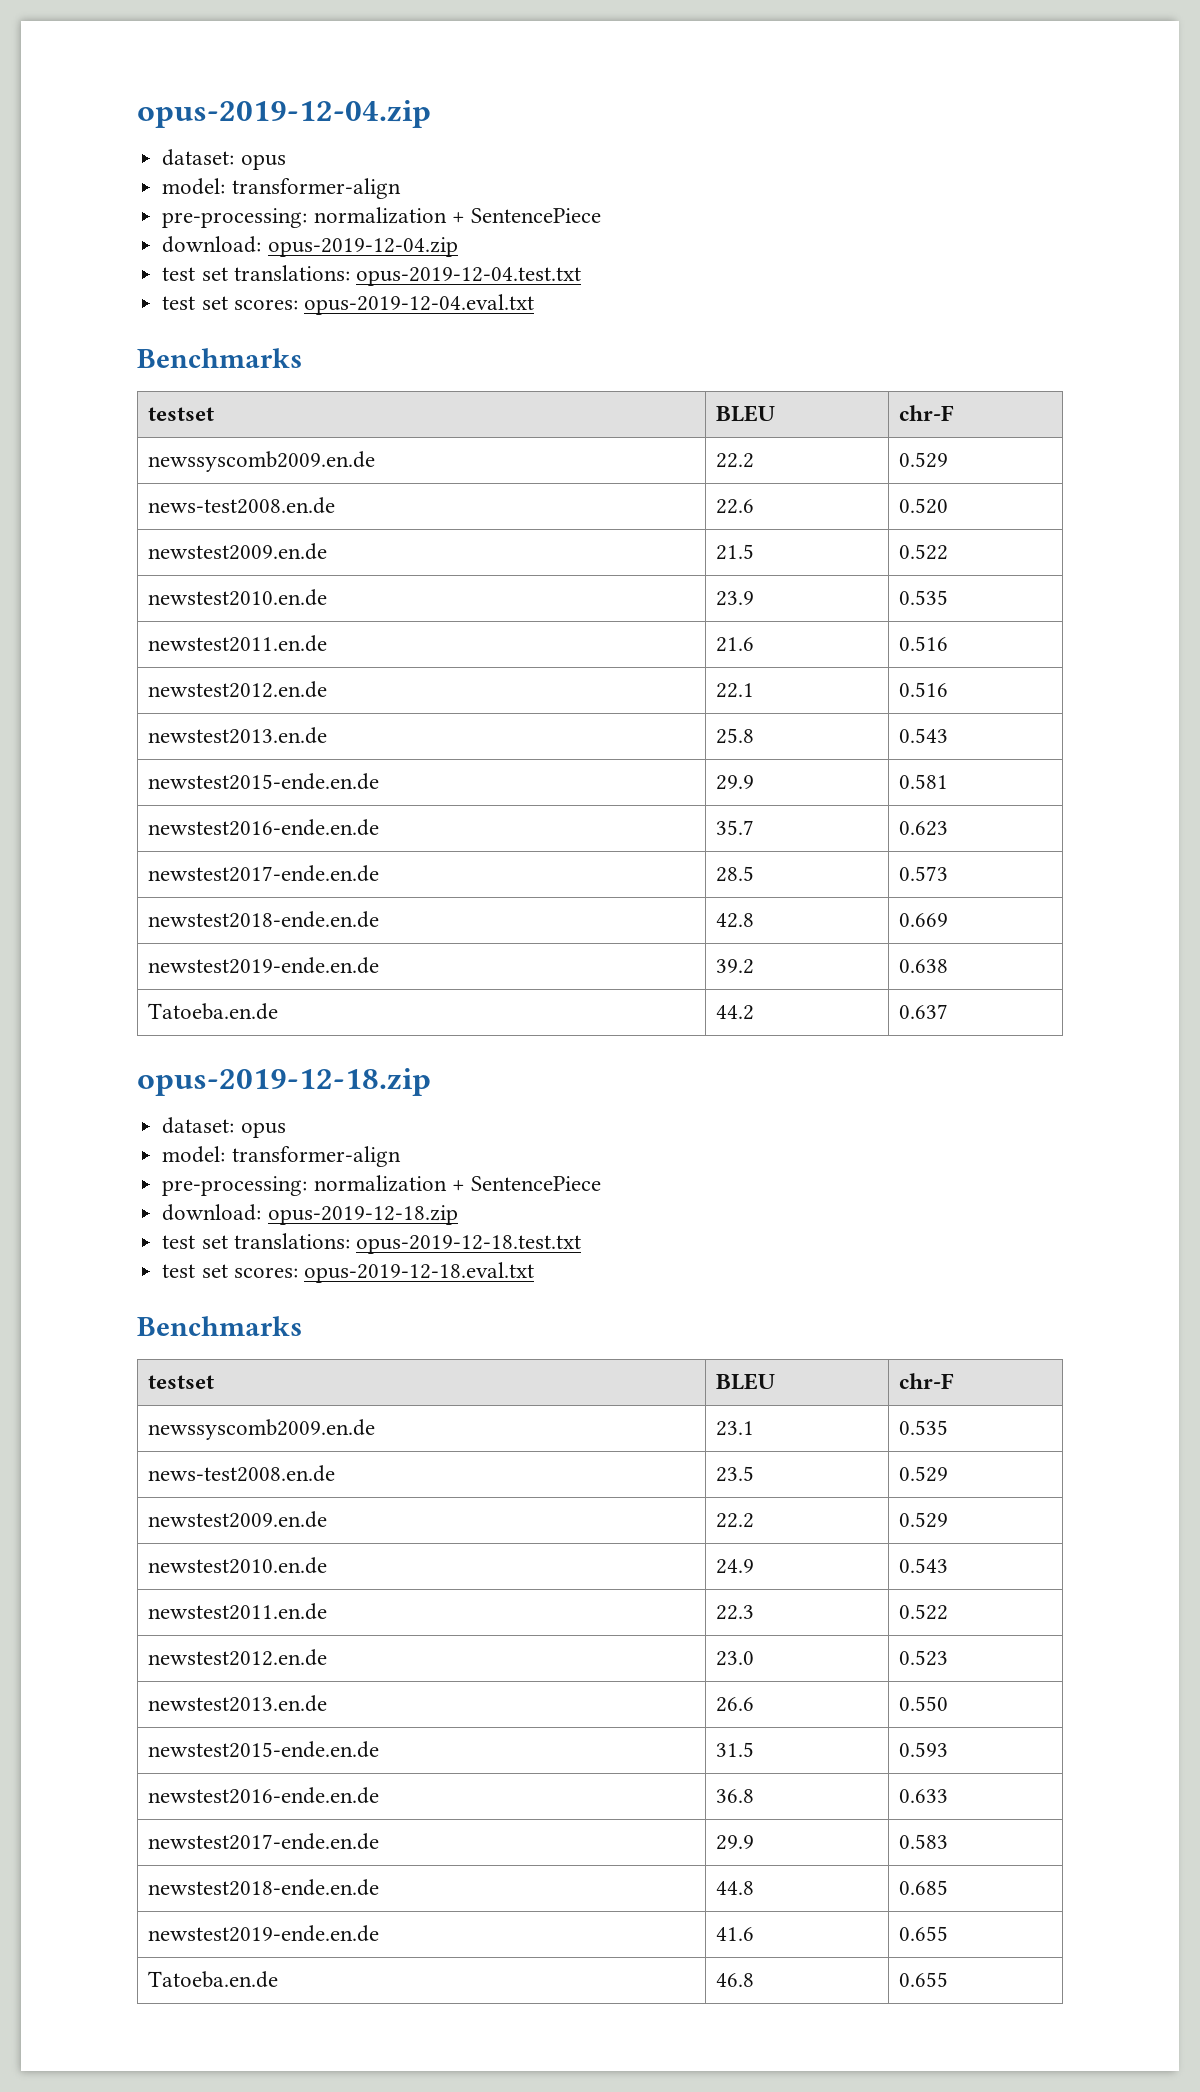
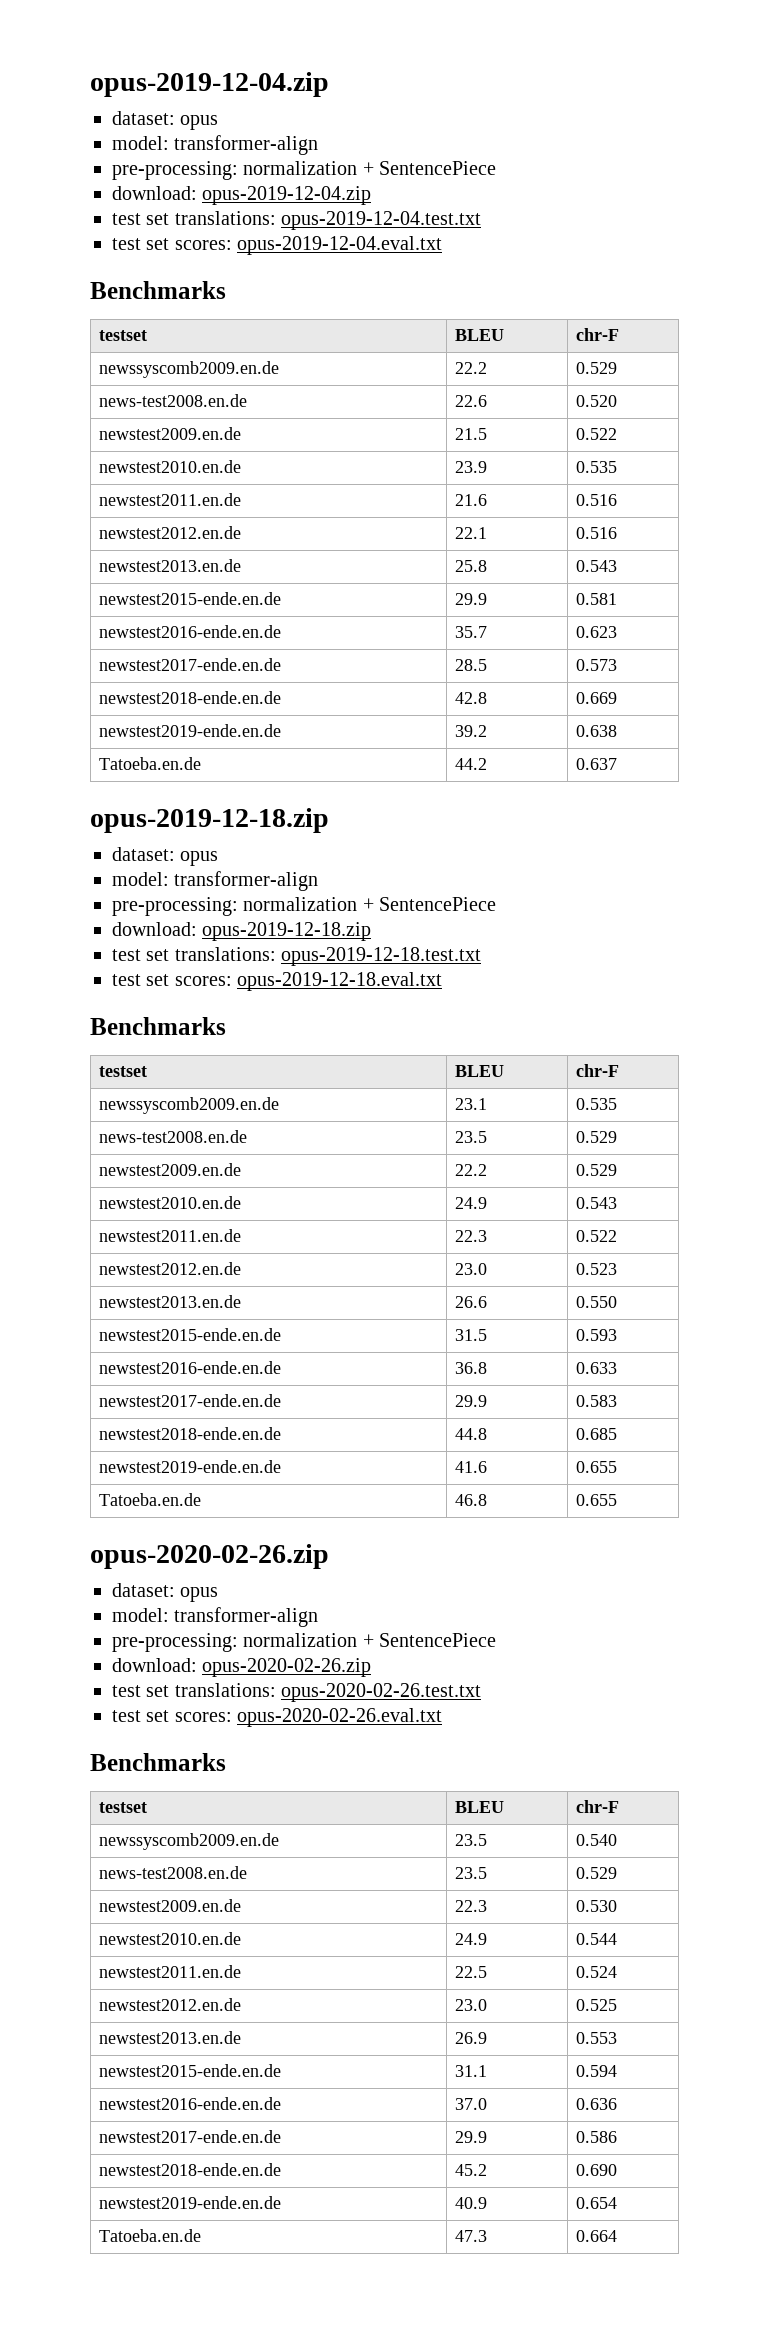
  Tatoeba.en.de | 46.8 | 0.655
+ opus-2020-02-26.zip
+ dataset: opus
+ model: transformer-align
+ pre-processing: normalization + SentencePiece
+ download: opus-2020-02-26.zip
+ test set translations: opus-2020-02-26.test.txt
+ test set scores: opus-2020-02-26.eval.txt
+ Benchmarks
+ testset | BLEU | chr-F
+ newssyscomb2009.en.de | 23.5 | 0.540
+ news-test2008.en.de | 23.5 | 0.529
+ newstest2009.en.de | 22.3 | 0.530
+ newstest2010.en.de | 24.9 | 0.544
+ newstest2011.en.de | 22.5 | 0.524
+ newstest2012.en.de | 23.0 | 0.525
+ newstest2013.en.de | 26.9 | 0.553
+ newstest2015-ende.en.de | 31.1 | 0.594
+ newstest2016-ende.en.de | 37.0 | 0.636
+ newstest2017-ende.en.de | 29.9 | 0.586
+ newstest2018-ende.en.de | 45.2 | 0.690
+ newstest2019-ende.en.de | 40.9 | 0.654
+ Tatoeba.en.de | 47.3 | 0.664

